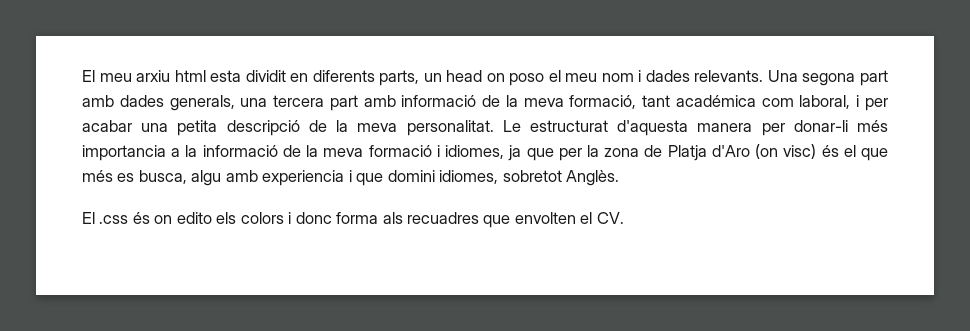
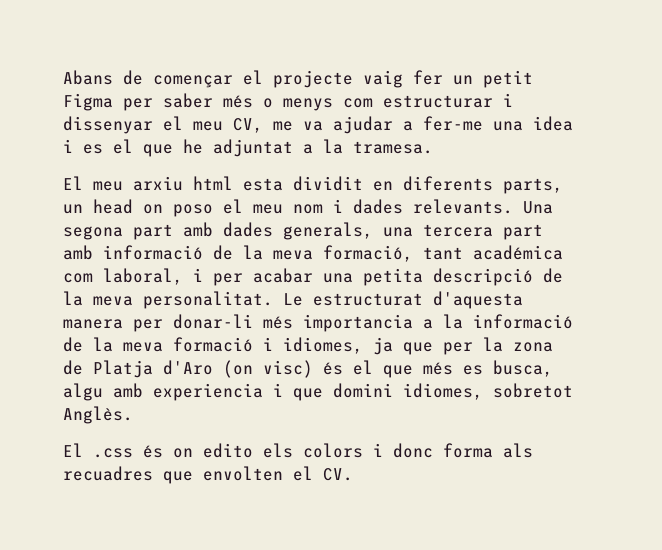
+ Abans de començar el projecte vaig fer un petit Figma per saber més o menys com estructurar i dissenyar el meu CV, me va ajudar a fer-me una idea i es el que he adjuntat a la tramesa.

